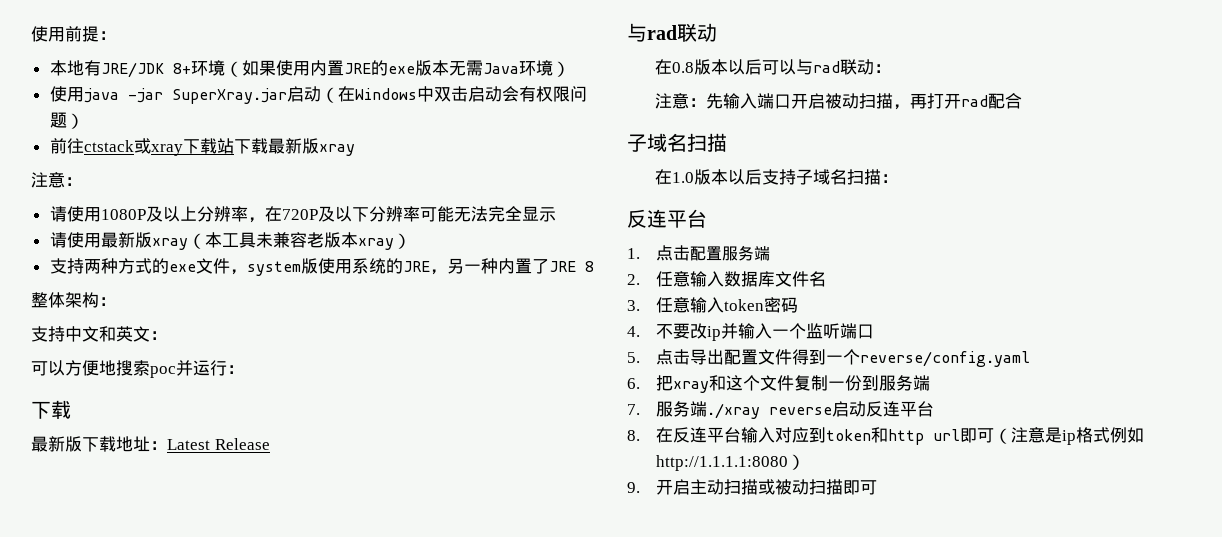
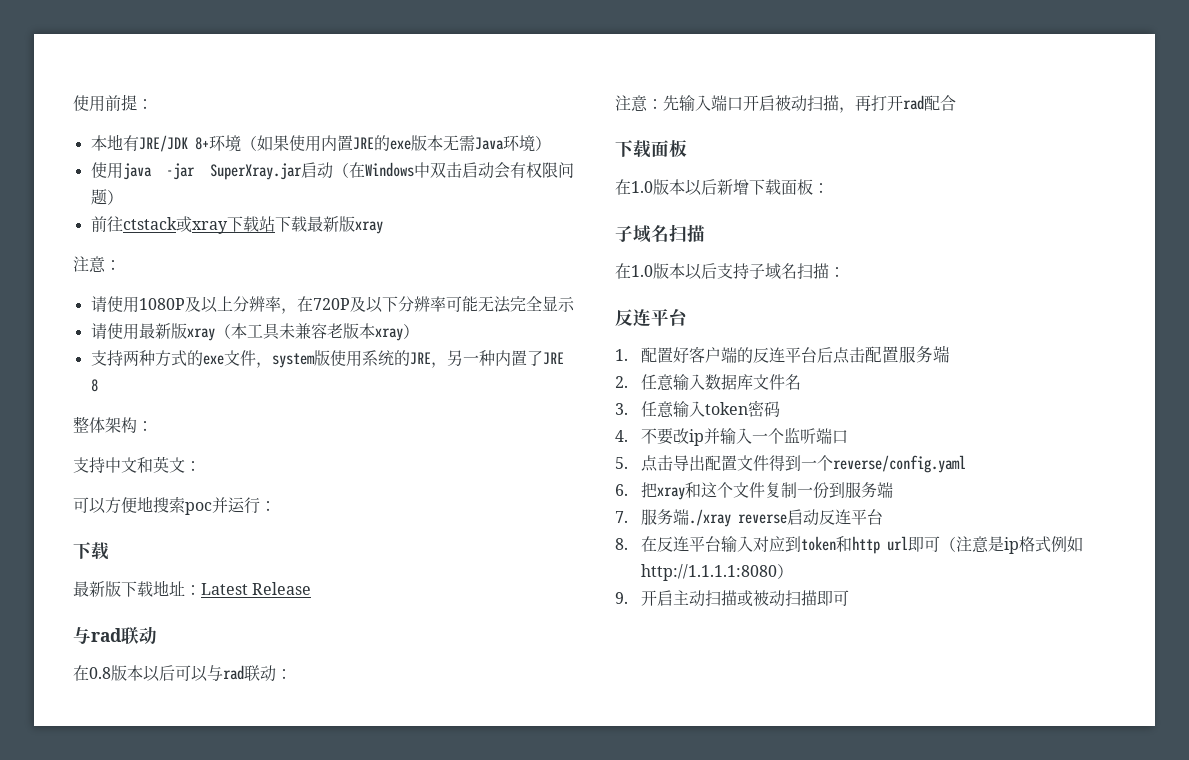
  注意：先输入端口开启被动扫描，再打开rad配合
+ 下载面板
+ 在1.0版本以后新增下载面板：
- 1.点击配置服务端
+ 1.配置好客户端的反连平台后点击配置服务端

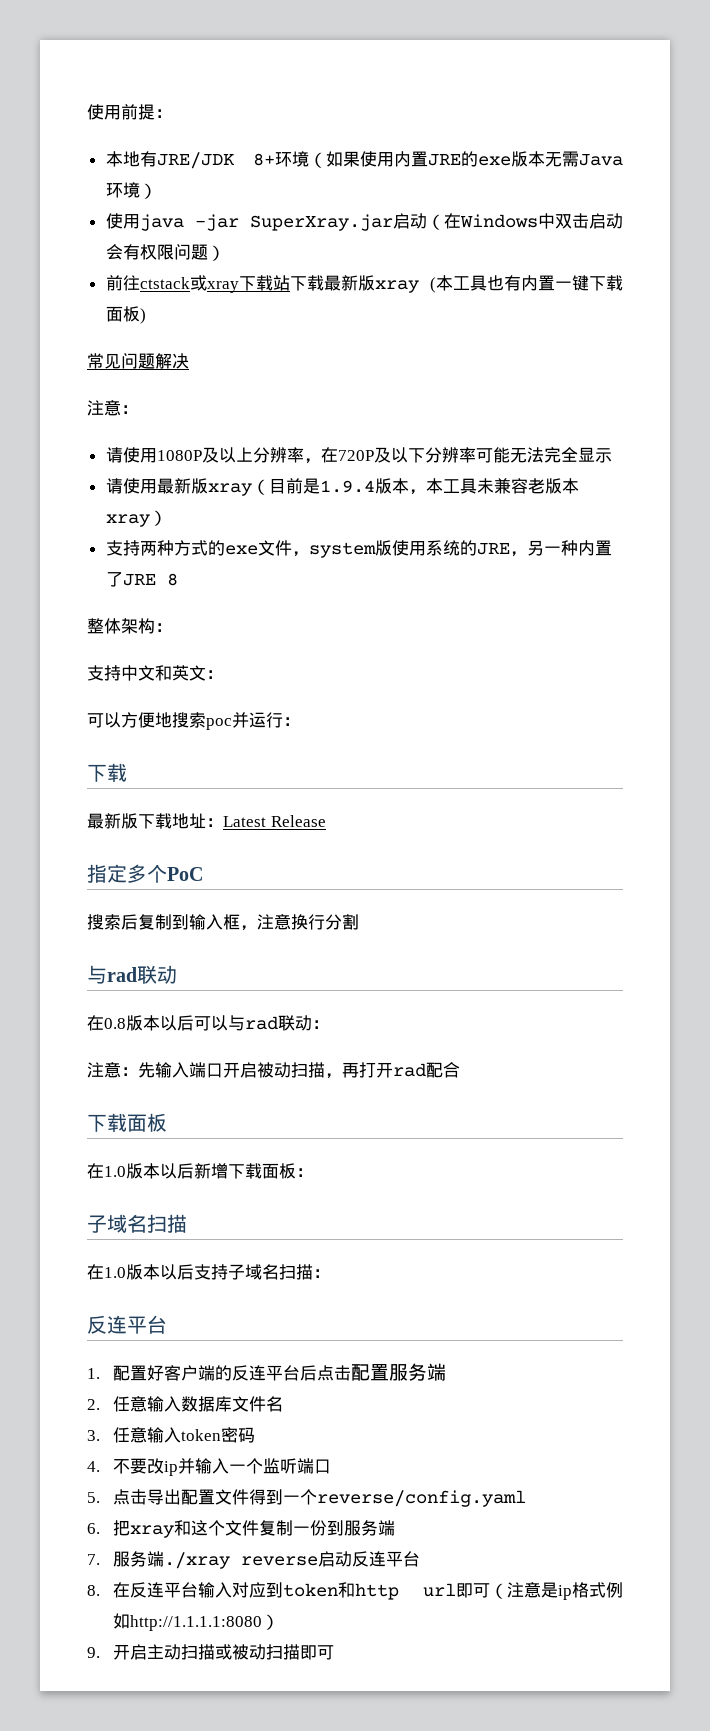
- 前往ctstack或xray下载站下载最新版xray
+ 前往ctstack或xray下载站下载最新版xray (本工具也有内置一键下载面板)
+ 常见问题解决
- 请使用最新版xray（本工具未兼容老版本xray）
+ 请使用最新版xray（目前是1.9.4版本，本工具未兼容老版本xray）
+ 指定多个PoC
+ 搜索后复制到输入框，注意换行分割

